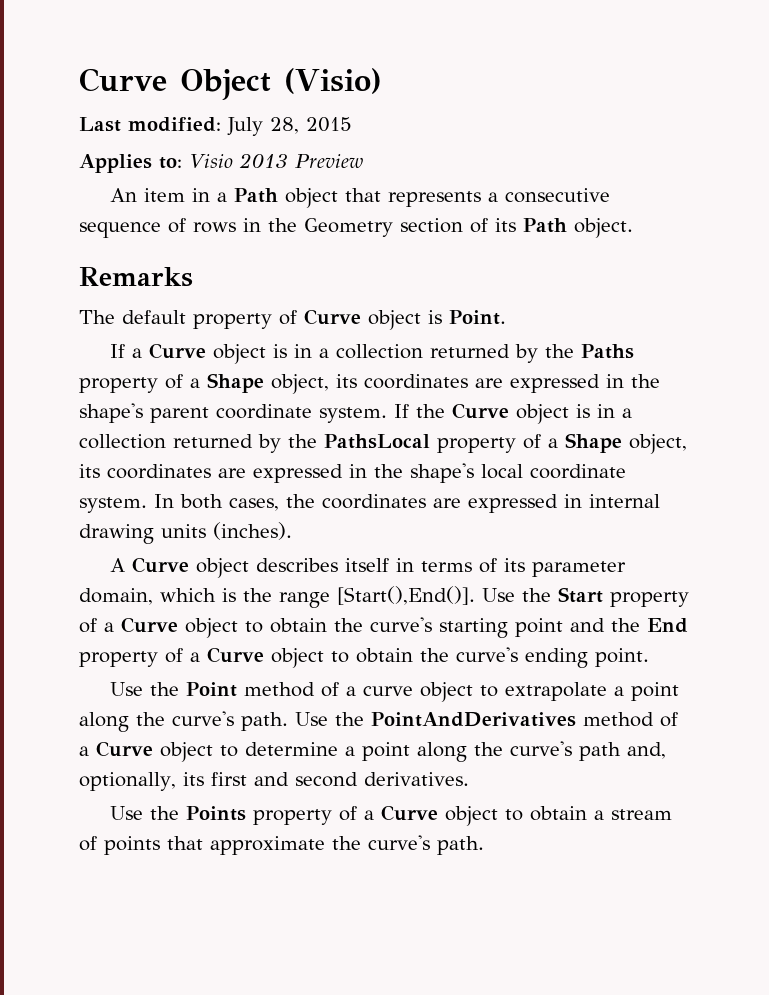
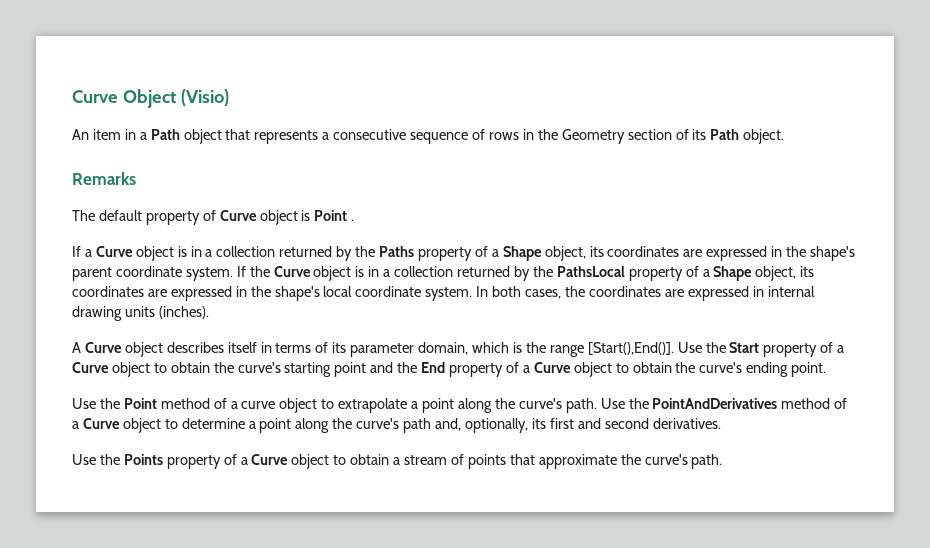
- Last modified: July 28, 2015
- Applies to: Visio 2013 Preview
- The default property of Curve object is Point.
+ The default property of Curve object is Point .

